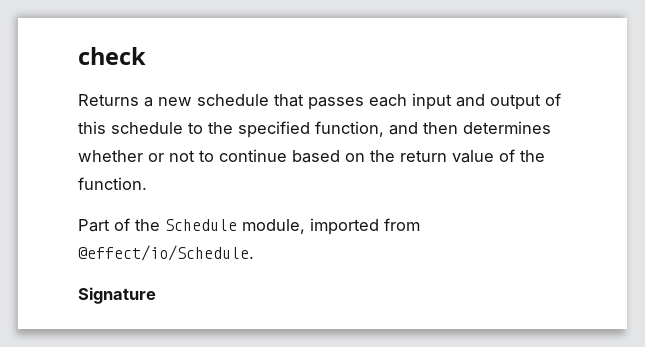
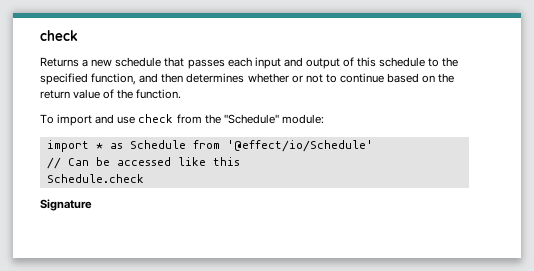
- Part of the Schedule module, imported from @effect/io/Schedule.
+ To import and use check from the "Schedule" module:
+ import * as Schedule from '@effect/io/Schedule'
+ // Can be accessed like this
+ Schedule.check

